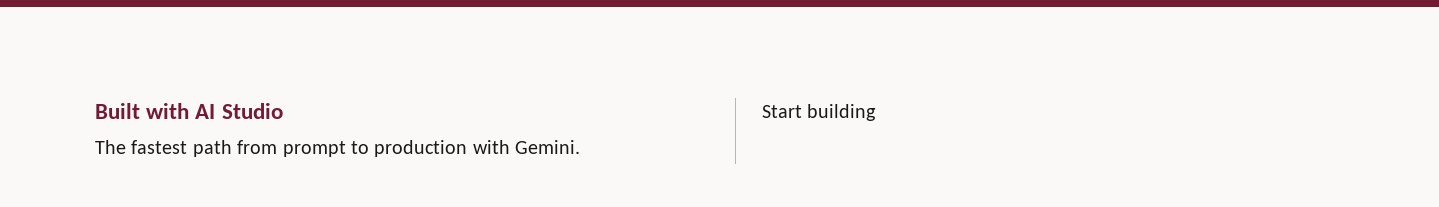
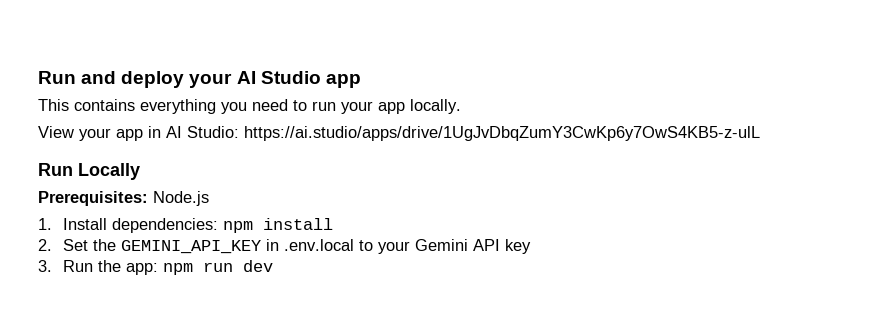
- Built with AI Studio
- The fastest path from prompt to production with Gemini.
- Start building
+ Run and deploy your AI Studio app
+ This contains everything you need to run your app locally.
+ View your app in AI Studio: https://ai.studio/apps/drive/1UgJvDbqZumY3CwKp6y7OwS4KB5-z-ulL
+ Run Locally
+ Prerequisites: Node.js
+ 1. Install dependencies: npm install
+ 2. Set the GEMINI_API_KEY in .env.local to your Gemini API key
+ 3. Run the app: npm run dev

